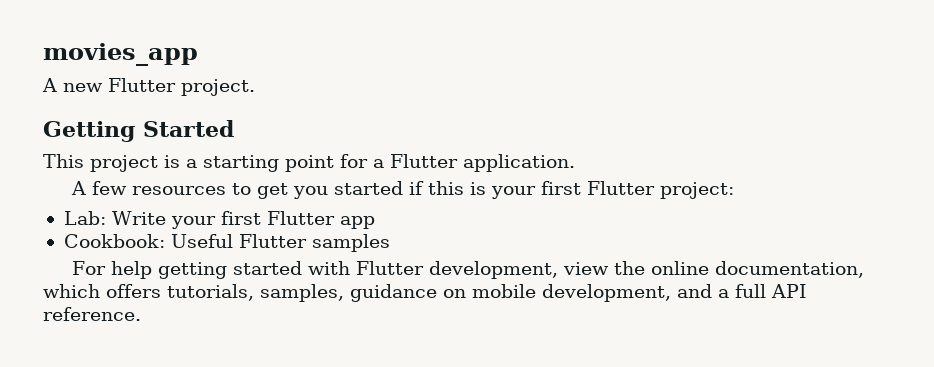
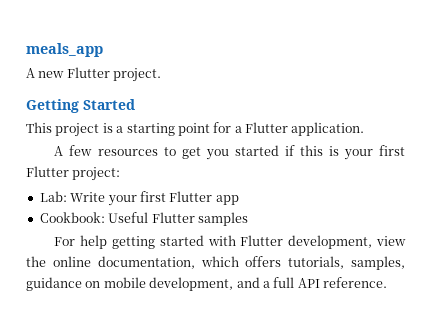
- movies_app
+ meals_app

